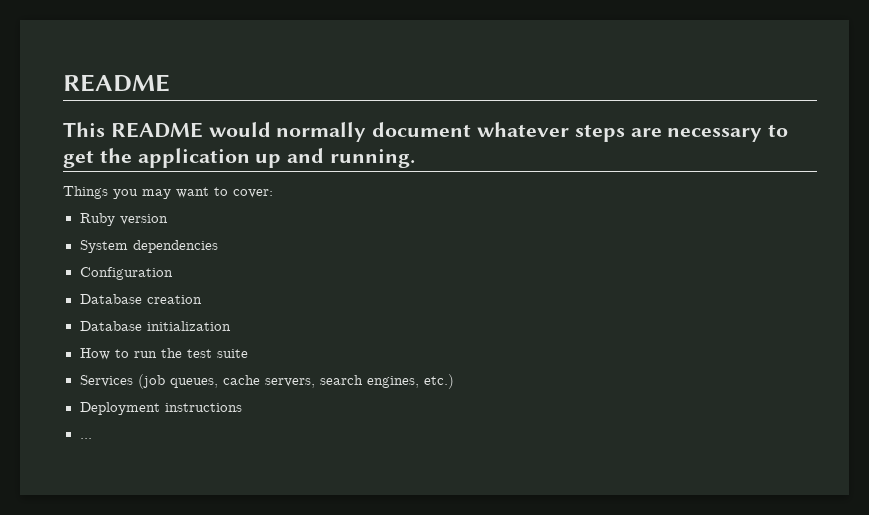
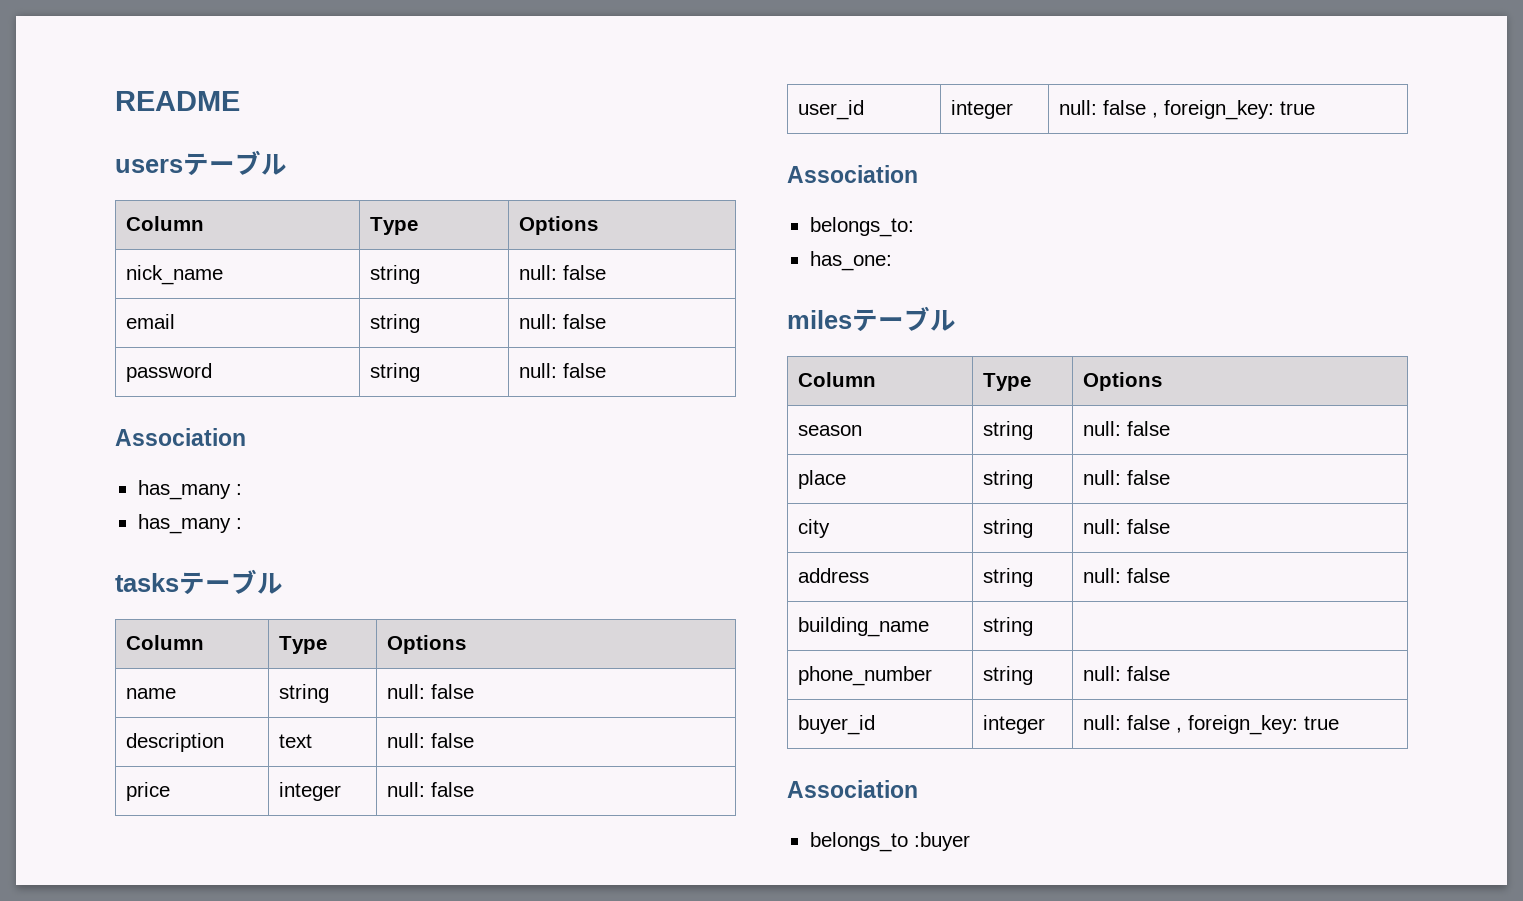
- This README would normally document whatever steps are necessary to get the application up and running.
- Things you may want to cover:
- Ruby version
- System dependencies
- Configuration
- Database creation
- Database initialization
- How to run the test suite
- Services (job queues, cache servers, search engines, etc.)
- Deployment instructions
- ...
+ usersテーブル
+ Column | Type | Options
+ nick_name | string | null: false
+ email | string | null: false
+ password | string | null: false
+ Association
+ has_many :
+ has_many :
+ tasksテーブル
+ Column | Type | Options
+ name | string | null: false
+ description | text | null: false
+ price | integer | null: false
+ user_id | integer | null: false , foreign_key: true
+ Association
+ belongs_to:
+ has_one:
+ milesテーブル
+ Column | Type | Options
+ season | string | null: false
+ place | string | null: false
+ city | string | null: false
+ address | string | null: false
+ building_name | string |
+ phone_number | string | null: false
+ buyer_id | integer | null: false , foreign_key: true
+ Association
+ belongs_to :buyer

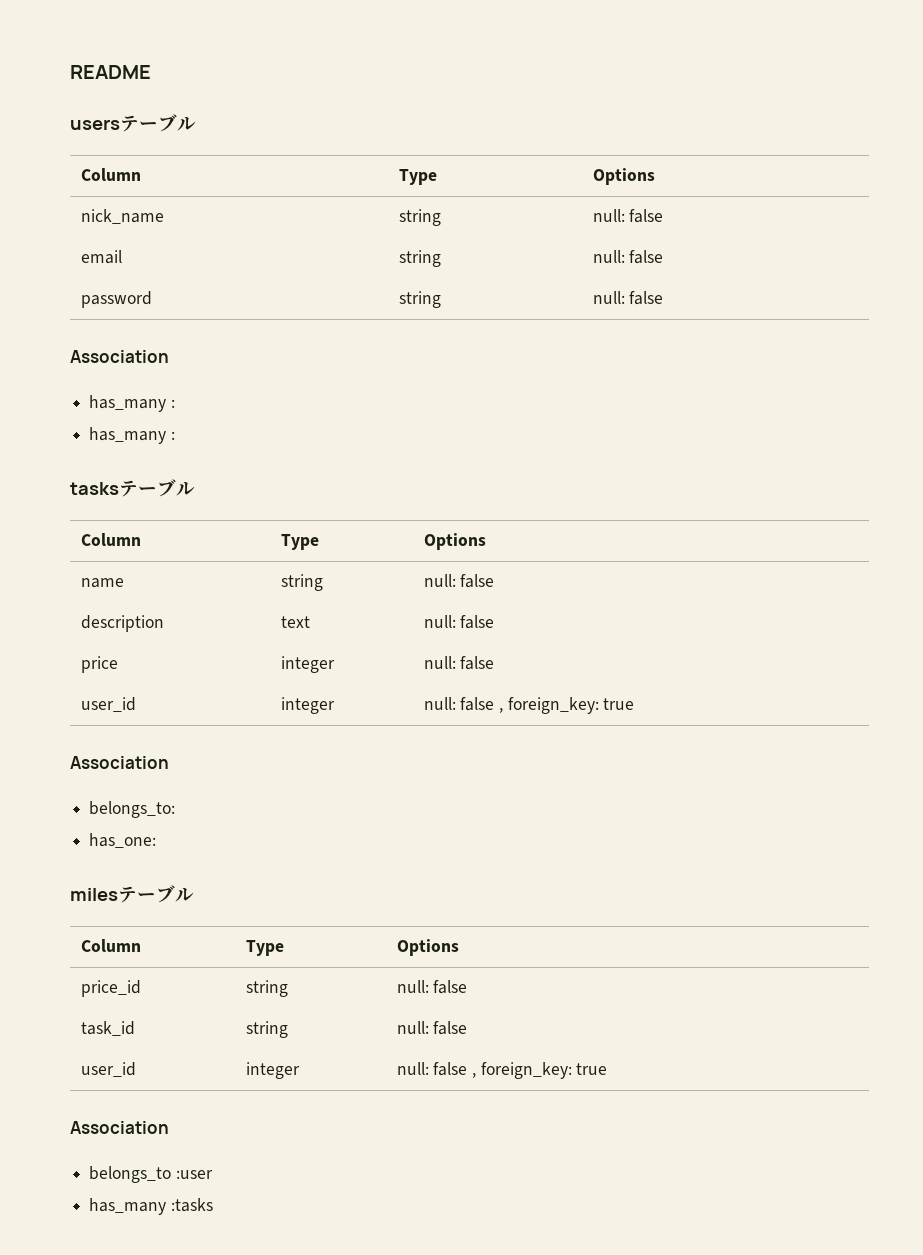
- season | string | null: false
- place | string | null: false
- city | string | null: false
- address | string | null: false
- building_name | string |
- phone_number | string | null: false
- buyer_id | integer | null: false , foreign_key: true
+ price_id | string | null: false
+ task_id | string | null: false
+ user_id | integer | null: false , foreign_key: true
- belongs_to :buyer
+ belongs_to :user
+ has_many :tasks

